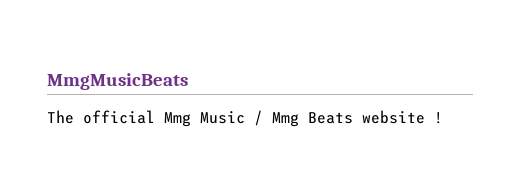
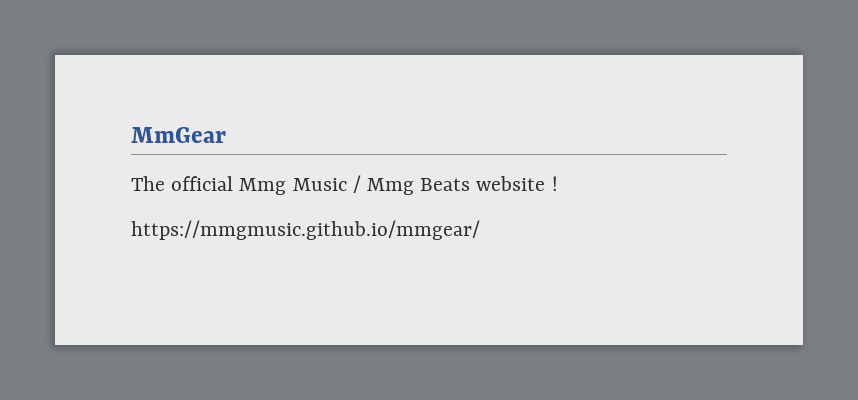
- MmgMusicBeats
+ MmGear
+ https://mmgmusic.github.io/mmgear/

